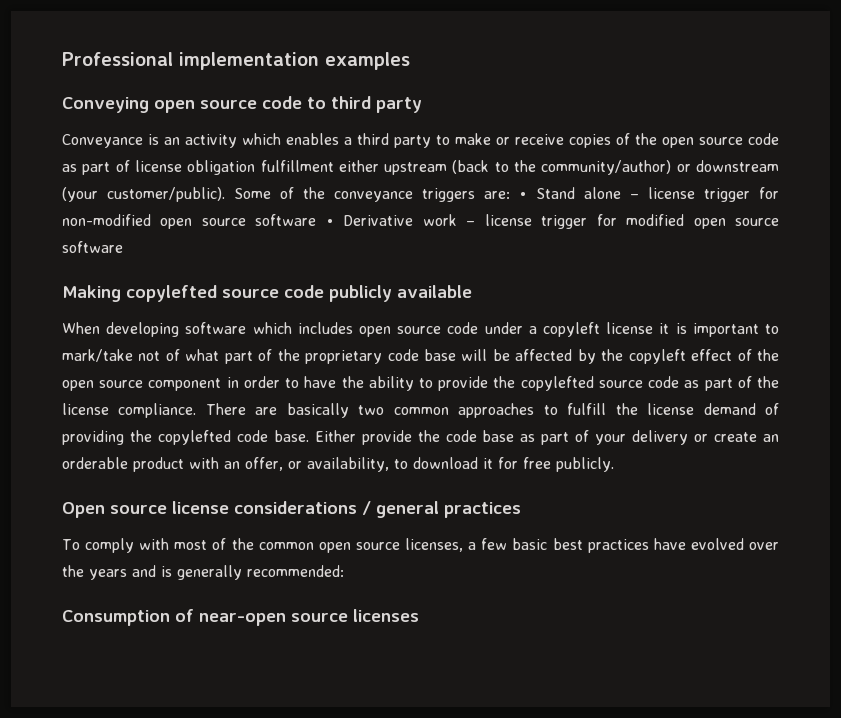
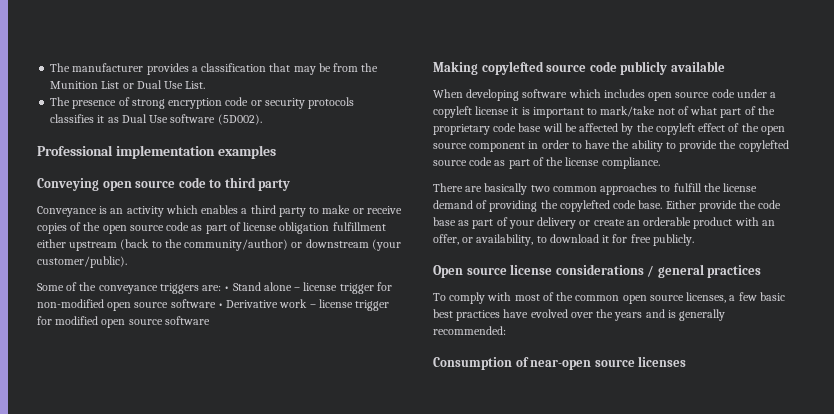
+ The manufacturer provides a classification that may be from the Munition List or Dual Use List.
+ The presence of strong encryption code or security protocols classifies it as Dual Use software (5D002).
- Conveyance is an activity which enables a third party to make or receive copies of the open source code as part of license obligation fulfillment either upstream (back to the community/author) or downstream (your customer/public). Some of the conveyance triggers are:
+ Conveyance is an activity which enables a third party to make or receive copies of the open source code as part of license obligation fulfillment either upstream (back to the community/author) or downstream (your customer/public).
+ Some of the conveyance triggers are:
- When developing software which includes open source code under a copyleft license it is important to mark/take not of what part of the proprietary code base will be affected by the copyleft effect of the open source component in order to have the ability to provide the copylefted source code as part of the license compliance. There are basically two common approaches to fulfill the license demand of providing the copylefted code base.
+ When developing software which includes open source code under a copyleft license it is important to mark/take not of what part of the proprietary code base will be affected by the copyleft effect of the open source component in order to have the ability to provide the copylefted source code as part of the license compliance.
+ There are basically two common approaches to fulfill the license demand of providing the copylefted code base.

